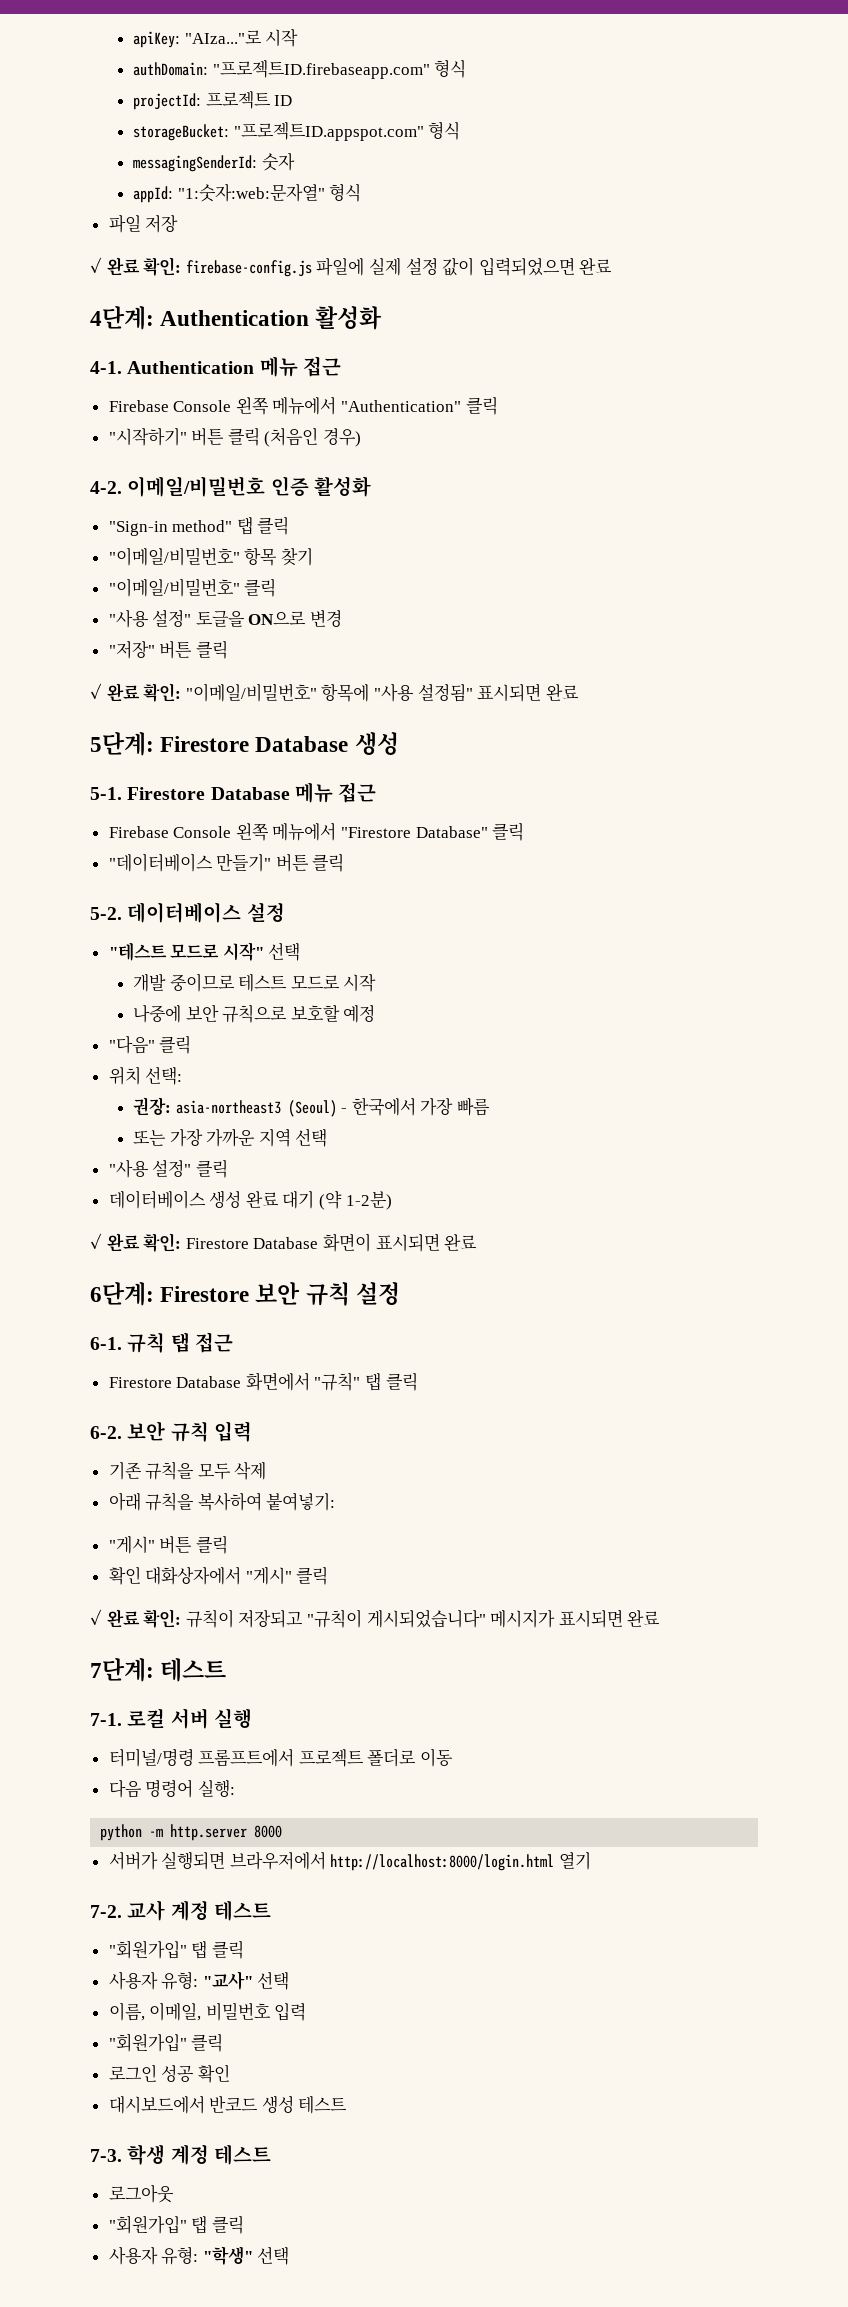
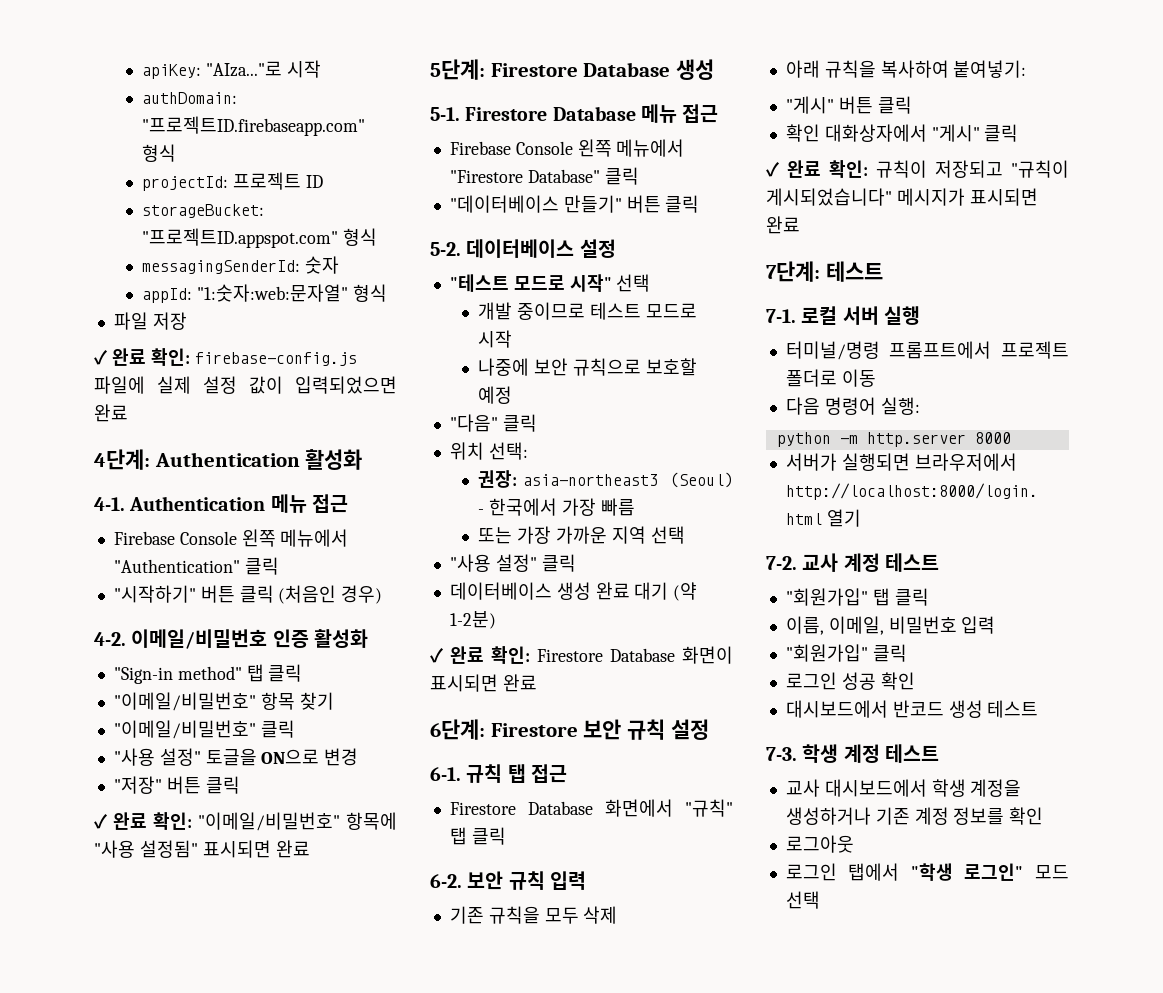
- 사용자 유형: "교사" 선택
+ 교사 대시보드에서 학생 계정을 생성하거나 기존 계정 정보를 확인
  로그아웃
- "회원가입" 탭 클릭
- 사용자 유형: "학생" 선택
+ 로그인 탭에서 "학생 로그인" 모드 선택

